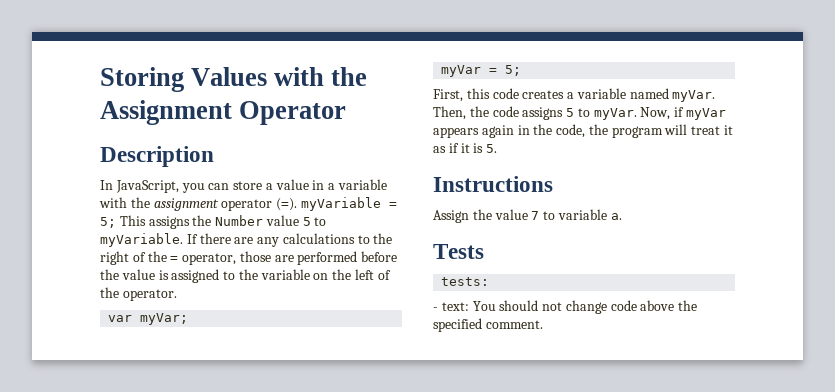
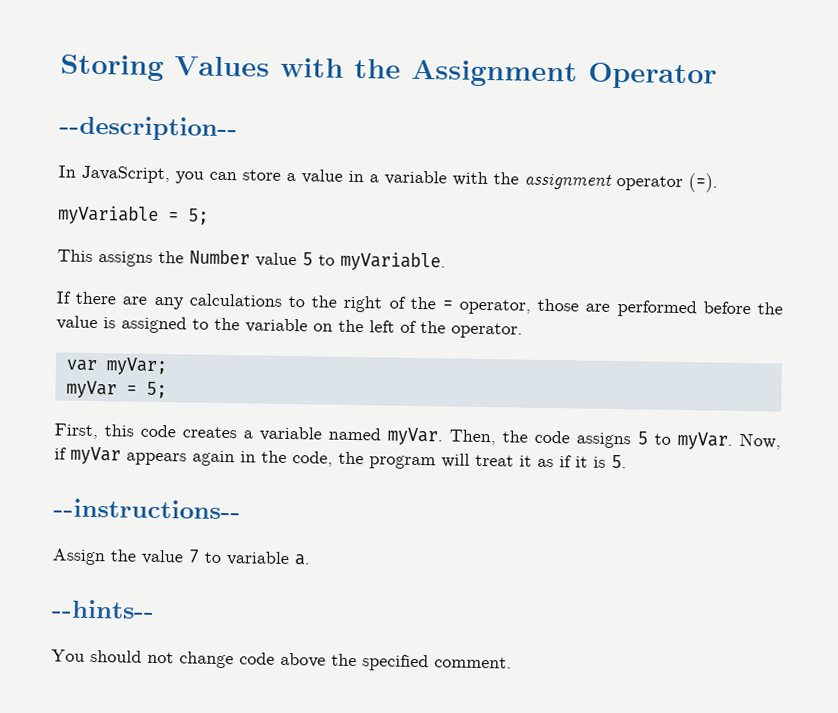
- Description
+ --description--
- In JavaScript, you can store a value in a variable with the assignment operator (=). myVariable = 5; This assigns the Number value 5 to myVariable. If there are any calculations to the right of the = operator, those are performed before the value is assigned to the variable on the left of the operator.
+ In JavaScript, you can store a value in a variable with the assignment operator (=).
+ myVariable = 5;
+ This assigns the Number value 5 to myVariable.
+ If there are any calculations to the right of the = operator, those are performed before the value is assigned to the variable on the left of the operator.
- Instructions
+ --instructions--
- Tests
- tests:
- - text: You should not change code above the specified comment.
+ --hints--
+ You should not change code above the specified comment.

